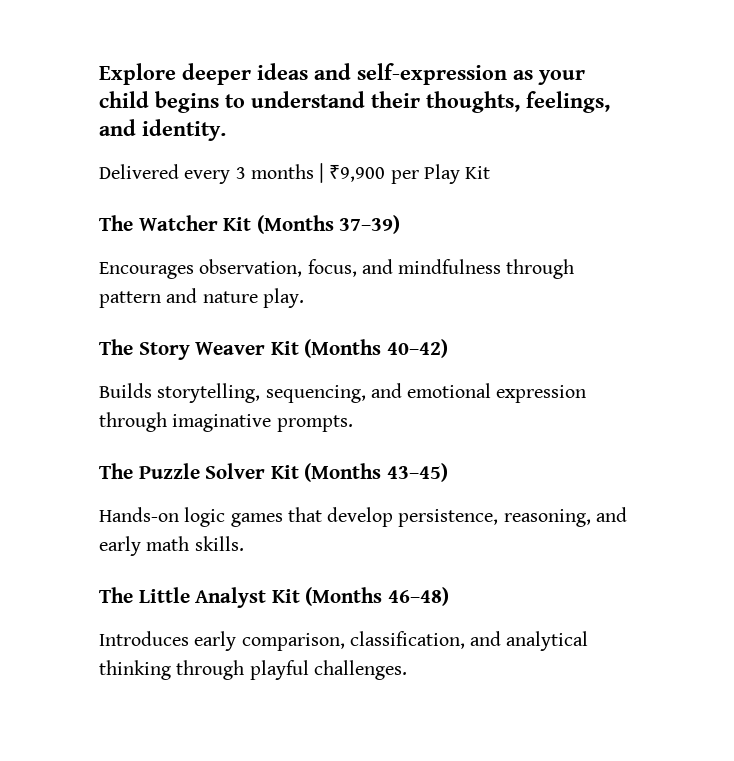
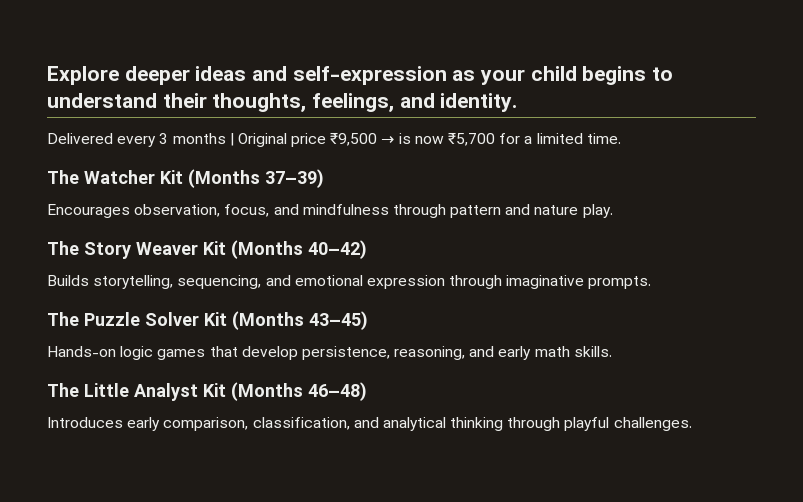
- Delivered every 3 months | ₹9,900 per Play Kit
+ Delivered every 3 months | Original price ₹9,500 → is now ₹5,700 for a limited time.

